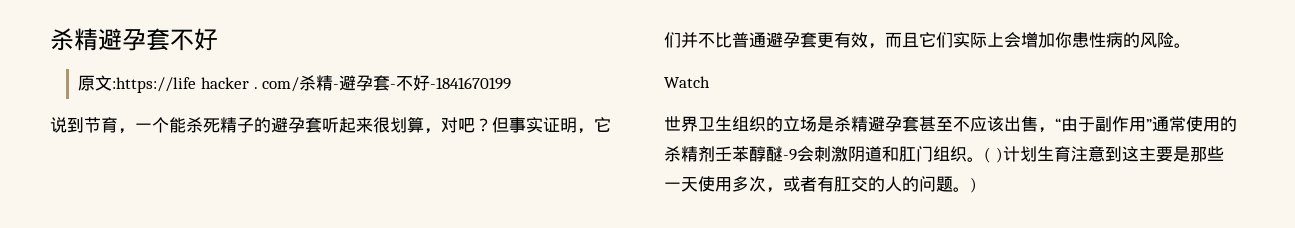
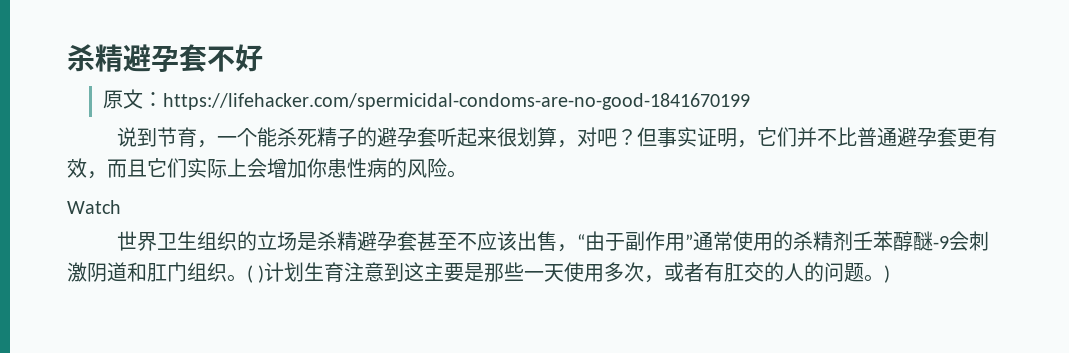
- 原文:https://life hacker . com/杀精-避孕套-不好-1841670199
+ 原文：https://lifehacker.com/spermicidal-condoms-are-no-good-1841670199

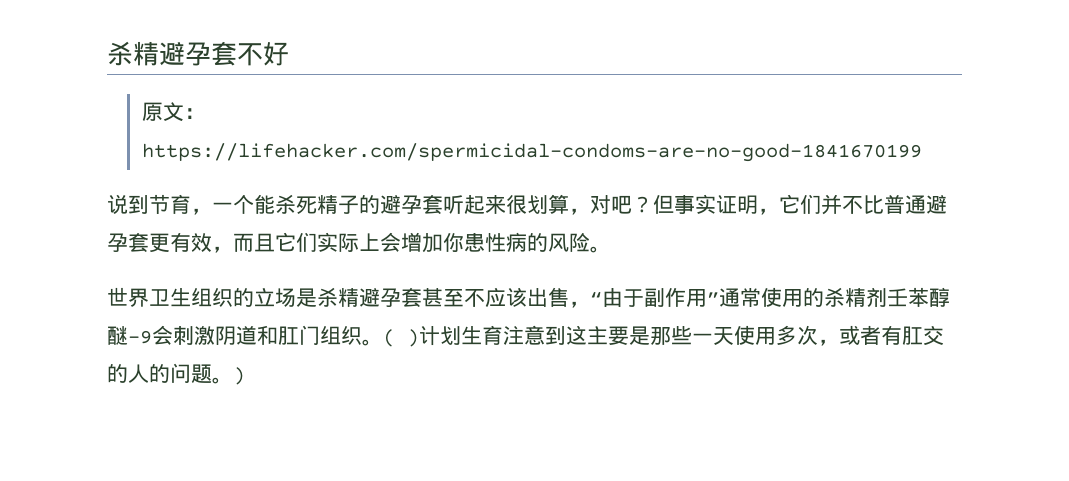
- Watch

